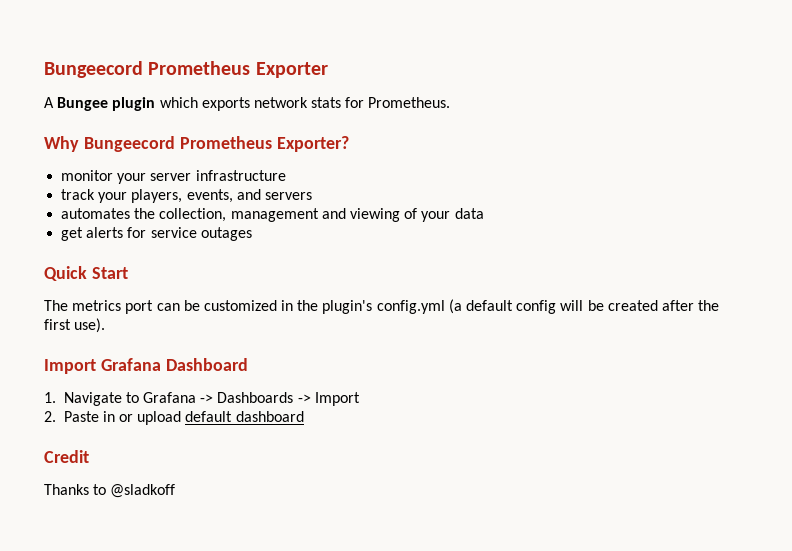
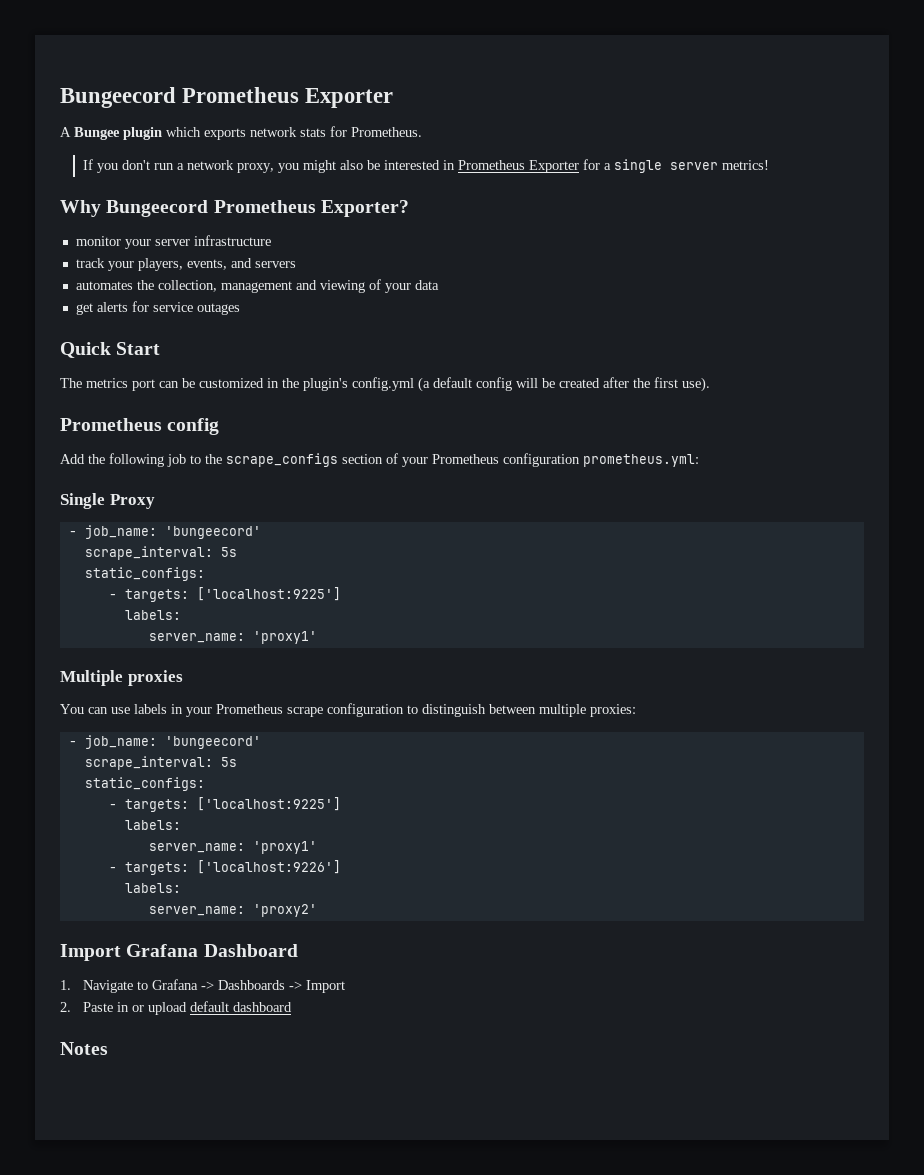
+ If you don't run a network proxy, you might also be interested in Prometheus Exporter for a single server metrics!
+ Prometheus config
+ Add the following job to the scrape_configs section of your Prometheus configuration prometheus.yml:
+ Single Proxy
+ - job_name: 'bungeecord'
+ scrape_interval: 5s
+ static_configs:
+ - targets: ['localhost:9225']
+ labels:
+ server_name: 'proxy1'
+ Multiple proxies
+ You can use labels in your Prometheus scrape configuration to distinguish between multiple proxies:
+ - job_name: 'bungeecord'
+ scrape_interval: 5s
+ static_configs:
+ - targets: ['localhost:9225']
+ labels:
+ server_name: 'proxy1'
+ - targets: ['localhost:9226']
+ labels:
+ server_name: 'proxy2'
- Credit
- Thanks to @sladkoff
+ Notes

